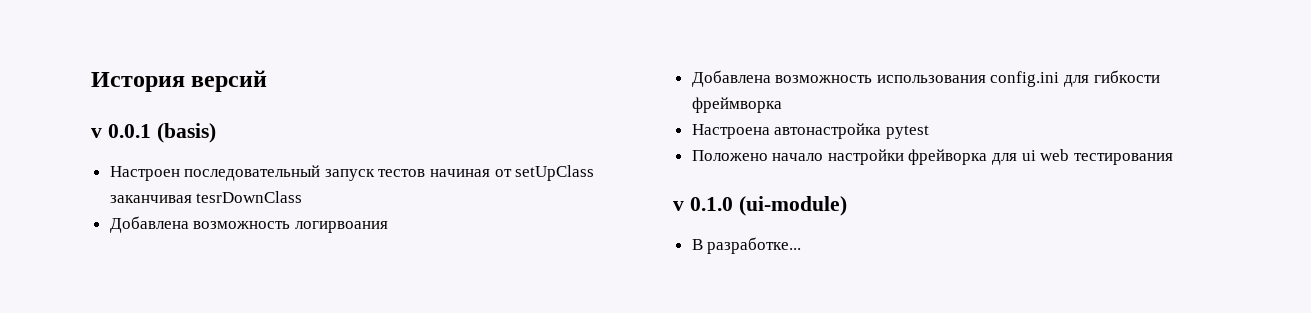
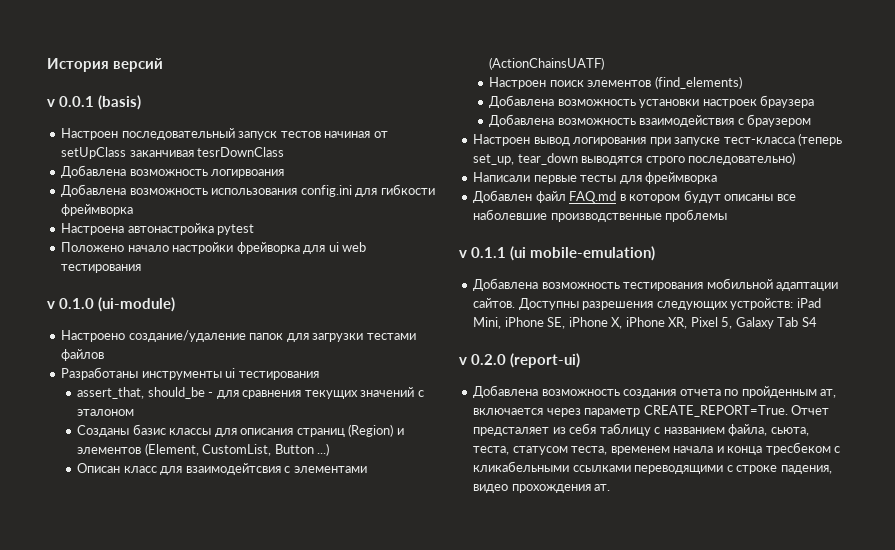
- В разработке...
+ Настроено создание/удаление папок для загрузки тестами файлов
+ Разработаны инструменты ui тестирования
+ assert_that, should_be - для сравнения текущих значений с эталоном
+ Созданы базис классы для описания страниц (Region) и элементов (Element, CustomList, Button ...)
+ Описан класс для взаимодейтсвия с элементами (ActionChainsUATF)
+ Настроен поиск элементов (find_elements)
+ Добавлена возможность установки настроек браузера
+ Добавлена возможность взаимодействия с браузером
+ Настроен вывод логирования при запуске тест-класса (теперь set_up, tear_down выводятся строго последовательно)
+ Написали первые тесты для фреймворка
+ Добавлен файл FAQ.md в котором будут описаны все наболевшие производственные проблемы
+ v 0.1.1 (ui mobile-emulation)
+ Добавлена возможность тестирования мобильной адаптации сайтов. Доступны разрешения следующих устройств: iPad Mini, iPhone SE, iPhone X, iPhone XR, Pixel 5, Galaxy Tab S4
+ v 0.2.0 (report-ui)
+ Добавлена возможность создания отчета по пройденным ат, включается через параметр CREATE_REPORT=True. Отчет предсталяет из себя таблицу с названием файла, сьюта, теста, статусом теста, временем начала и конца тресбеком с кликабельными ссылками переводящими с строке падения, видео прохождения ат.

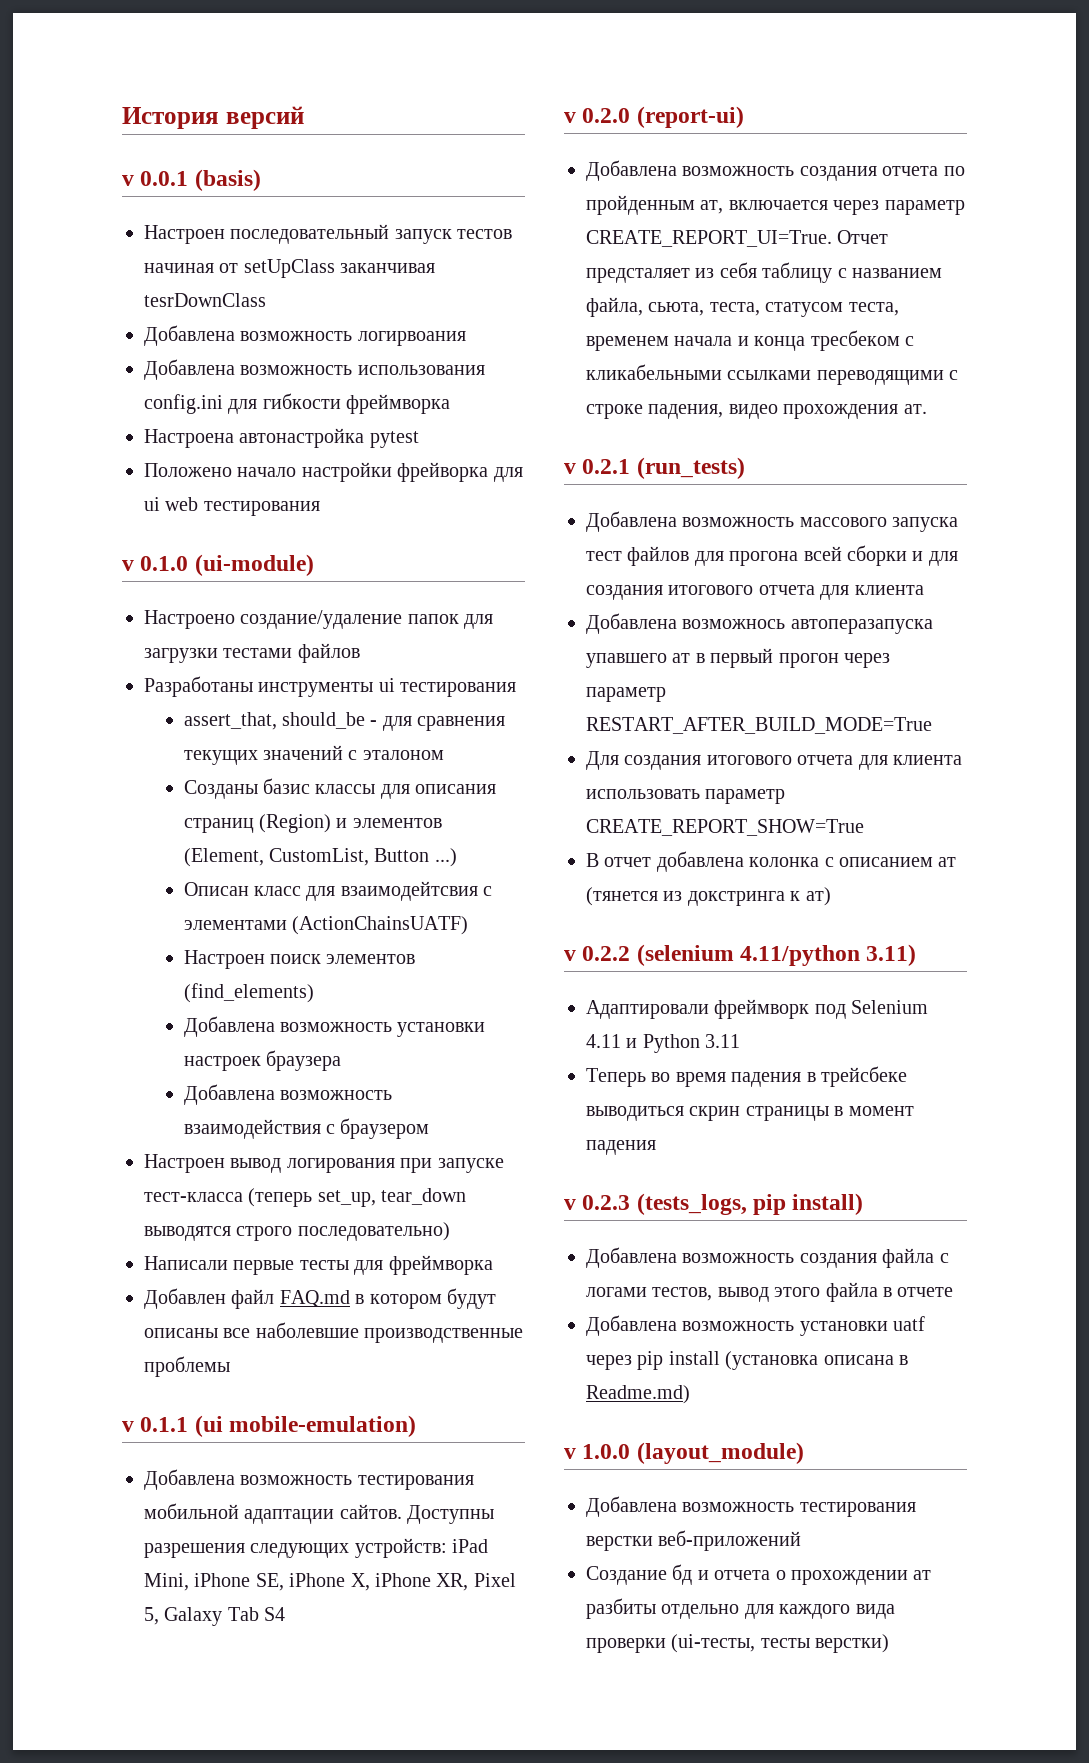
- Добавлена возможность создания отчета по пройденным ат, включается через параметр CREATE_REPORT=True.
+ Добавлена возможность создания отчета по пройденным ат, включается через параметр CREATE_REPORT_UI=True.
+ v 0.2.1 (run_tests)
+ Добавлена возможность массового запуска тест файлов для прогона всей сборки и для создания итогового отчета для клиента
+ Добавлена возможнось автоперазапуска упавшего ат в первый прогон через параметр RESTART_AFTER_BUILD_MODE=True
+ Для создания итогового отчета для клиента использовать параметр CREATE_REPORT_SHOW=True
+ В отчет добавлена колонка с описанием ат (тянется из докстринга к ат)
+ v 0.2.2 (selenium 4.11/python 3.11)
+ Адаптировали фреймворк под Selenium 4.11 и Python 3.11
+ Теперь во время падения в трейсбеке выводиться скрин страницы в момент падения
+ v 0.2.3 (tests_logs, pip install)
+ Добавлена возможность создания файла с логами тестов, вывод этого файла в отчете
+ Добавлена возможность установки uatf через pip install (установка описана в Readme.md)
+ v 1.0.0 (layout_module)
+ Добавлена возможность тестирования верстки веб-приложений
+ Создание бд и отчета о прохождении ат разбиты отдельно для каждого вида проверки (ui-тесты, тесты верстки)

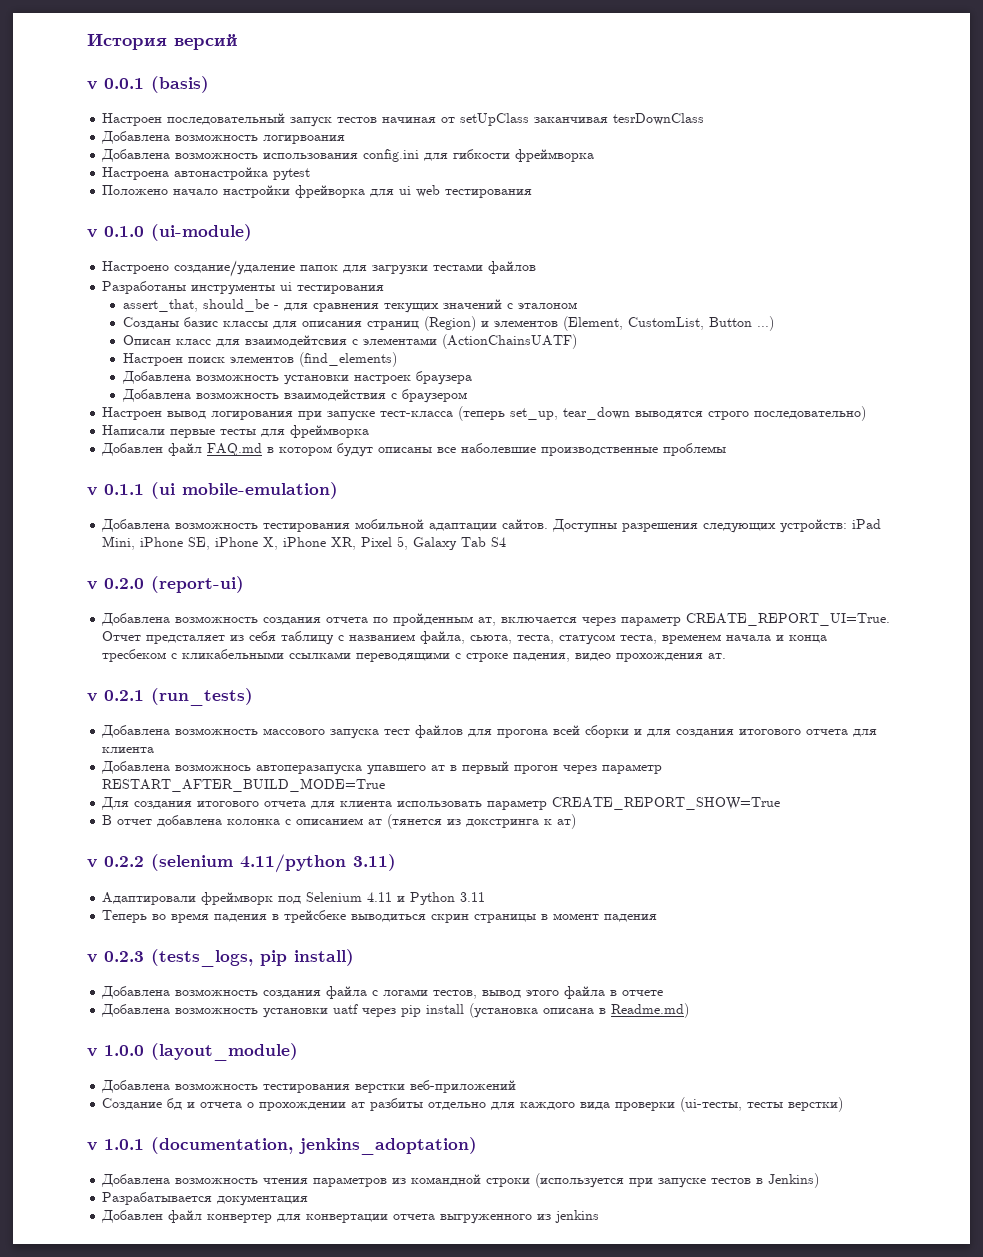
+ v 1.0.1 (documentation, jenkins_adoptation)
+ Добавлена возможность чтения параметров из командной строки (используется при запуске тестов в Jenkins)
+ Разрабатывается документация
+ Добавлен файл конвертер для конвертации отчета выгруженного из jenkins

